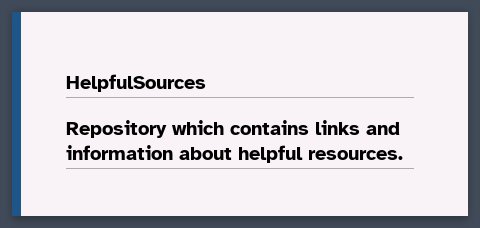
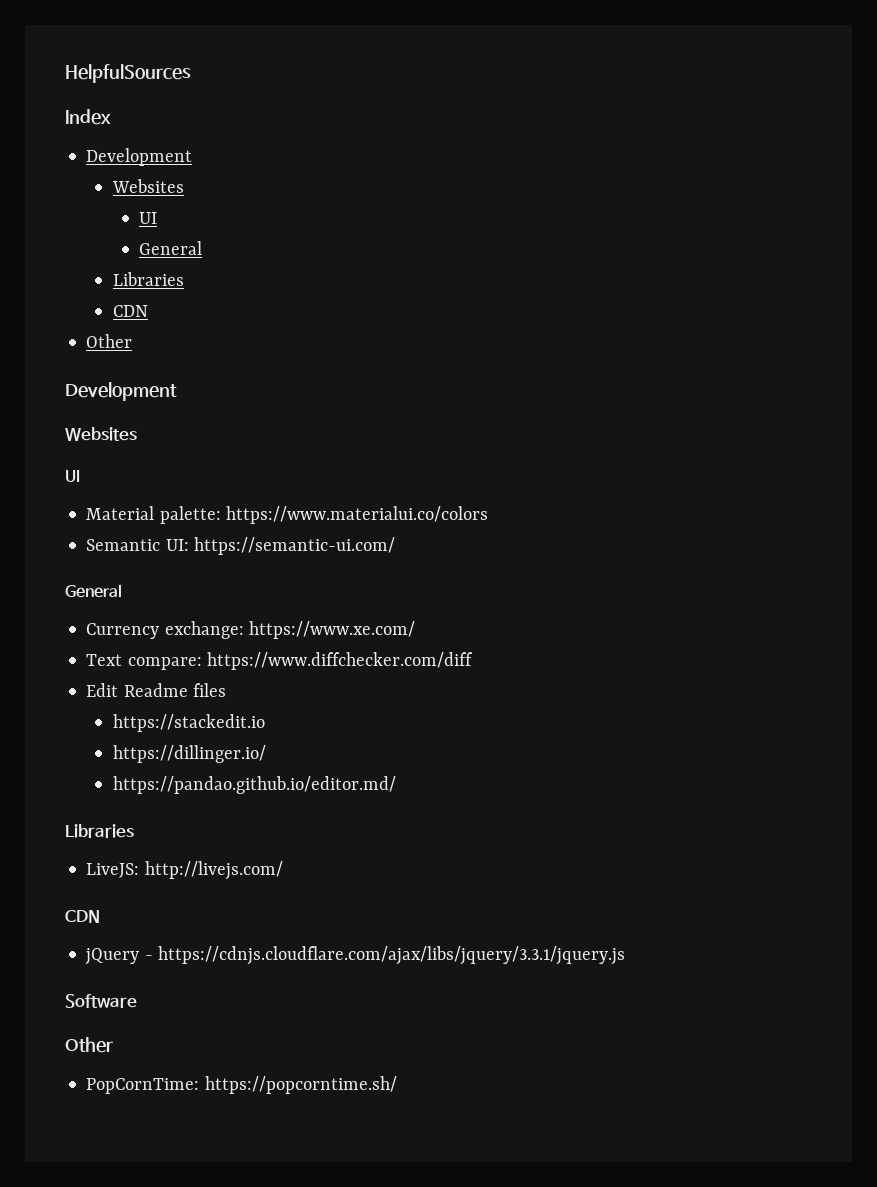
- Repository which contains links and information about helpful resources.
+ Index
+ Development
+ Websites
+ UI
+ General
+ Libraries
+ CDN
+ Other
+ Development
+ Websites
+ UI
+ Material palette: https://www.materialui.co/colors
+ Semantic UI: https://semantic-ui.com/
+ General
+ Currency exchange: https://www.xe.com/
+ Text compare: https://www.diffchecker.com/diff
+ Edit Readme files
+ https://stackedit.io
+ https://dillinger.io/
+ https://pandao.github.io/editor.md/
+ Libraries
+ LiveJS: http://livejs.com/
+ CDN
+ jQuery - https://cdnjs.cloudflare.com/ajax/libs/jquery/3.3.1/jquery.js
+ Software
+ Other
+ PopCornTime: https://popcorntime.sh/

